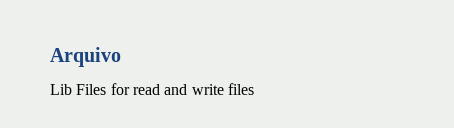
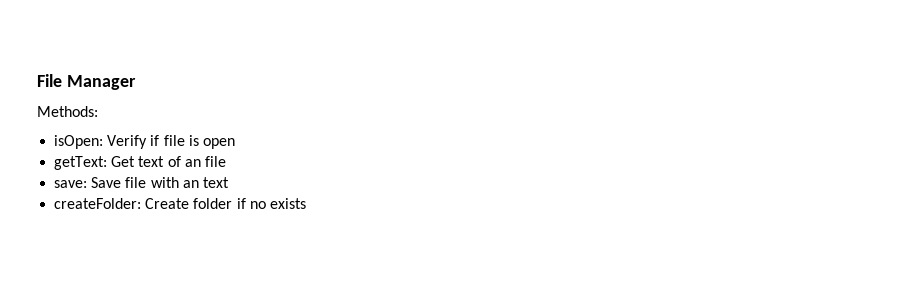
- Arquivo
- Lib Files for read and write files
+ File Manager
+ Methods:
+ isOpen: Verify if file is open
+ getText: Get text of an file
+ save: Save file with an text
+ createFolder: Create folder if no exists

